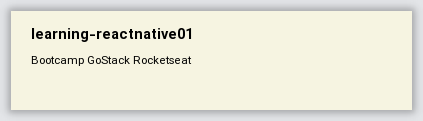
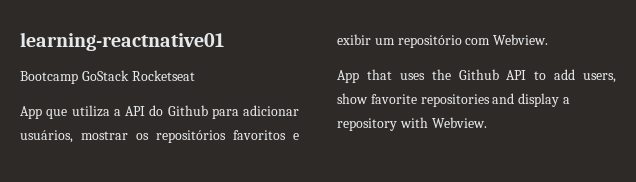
+ App que utiliza a API do Github para adicionar usuários, mostrar os repositórios favoritos e exibir um repositório com Webview.
+ App that uses the Github API to add users, show favorite repositories and display a repository with Webview.

